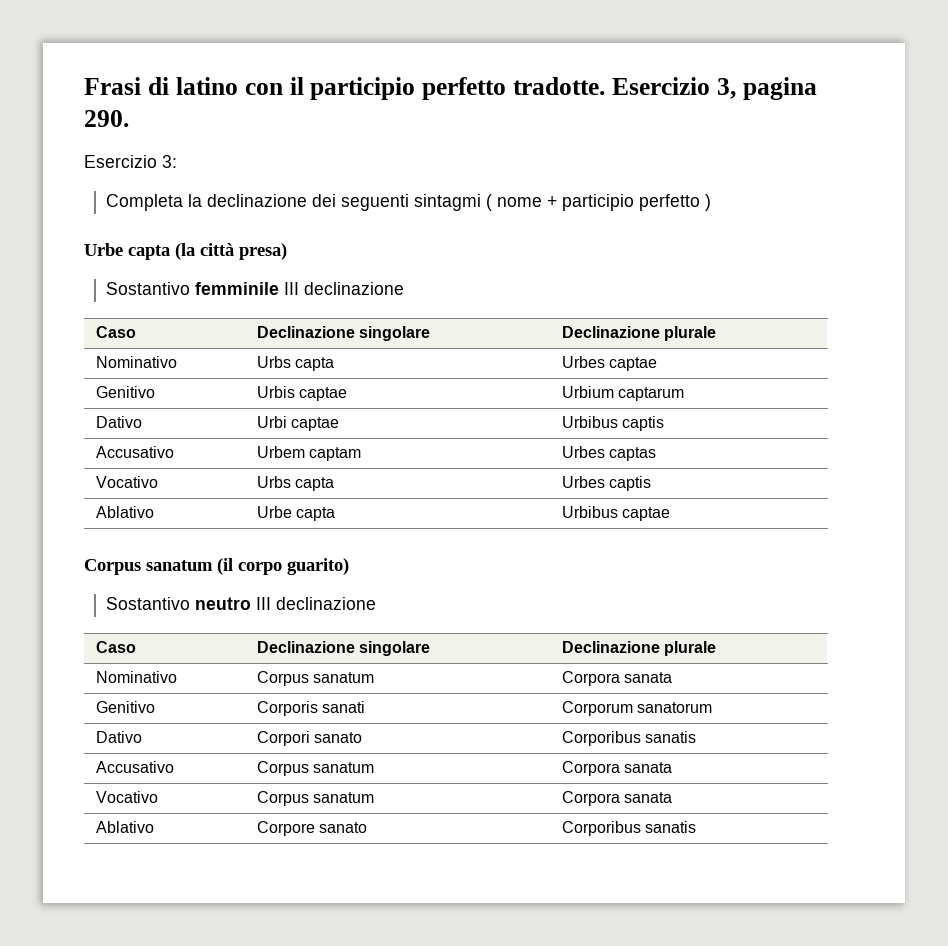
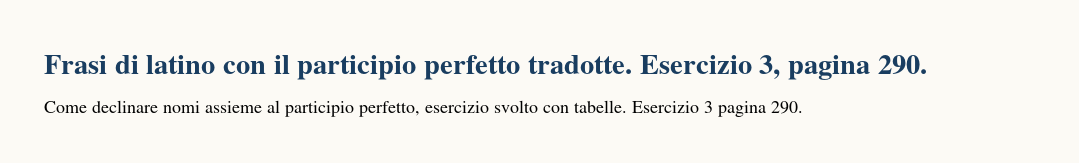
- Esercizio 3:
- Completa la declinazione dei seguenti sintagmi ( nome + participio perfetto )
- Urbe capta (la città presa)
- Sostantivo femminile III declinazione
- Caso | Declinazione singolare | Declinazione plurale
- Nominativo | Urbs capta | Urbes captae
- Genitivo | Urbis captae | Urbium captarum
- Dativo | Urbi captae | Urbibus captis
- Accusativo | Urbem captam | Urbes captas
- Vocativo | Urbs capta | Urbes captis
- Ablativo | Urbe capta | Urbibus captae
- Corpus sanatum (il corpo guarito)
- Sostantivo neutro III declinazione
- Caso | Declinazione singolare | Declinazione plurale
- Nominativo | Corpus sanatum | Corpora sanata
- Genitivo | Corporis sanati | Corporum sanatorum
- Dativo | Corpori sanato | Corporibus sanatis
- Accusativo | Corpus sanatum | Corpora sanata
- Vocativo | Corpus sanatum | Corpora sanata
- Ablativo | Corpore sanato | Corporibus sanatis
+ Come declinare nomi assieme al participio perfetto, esercizio svolto con tabelle. Esercizio 3 pagina 290.

